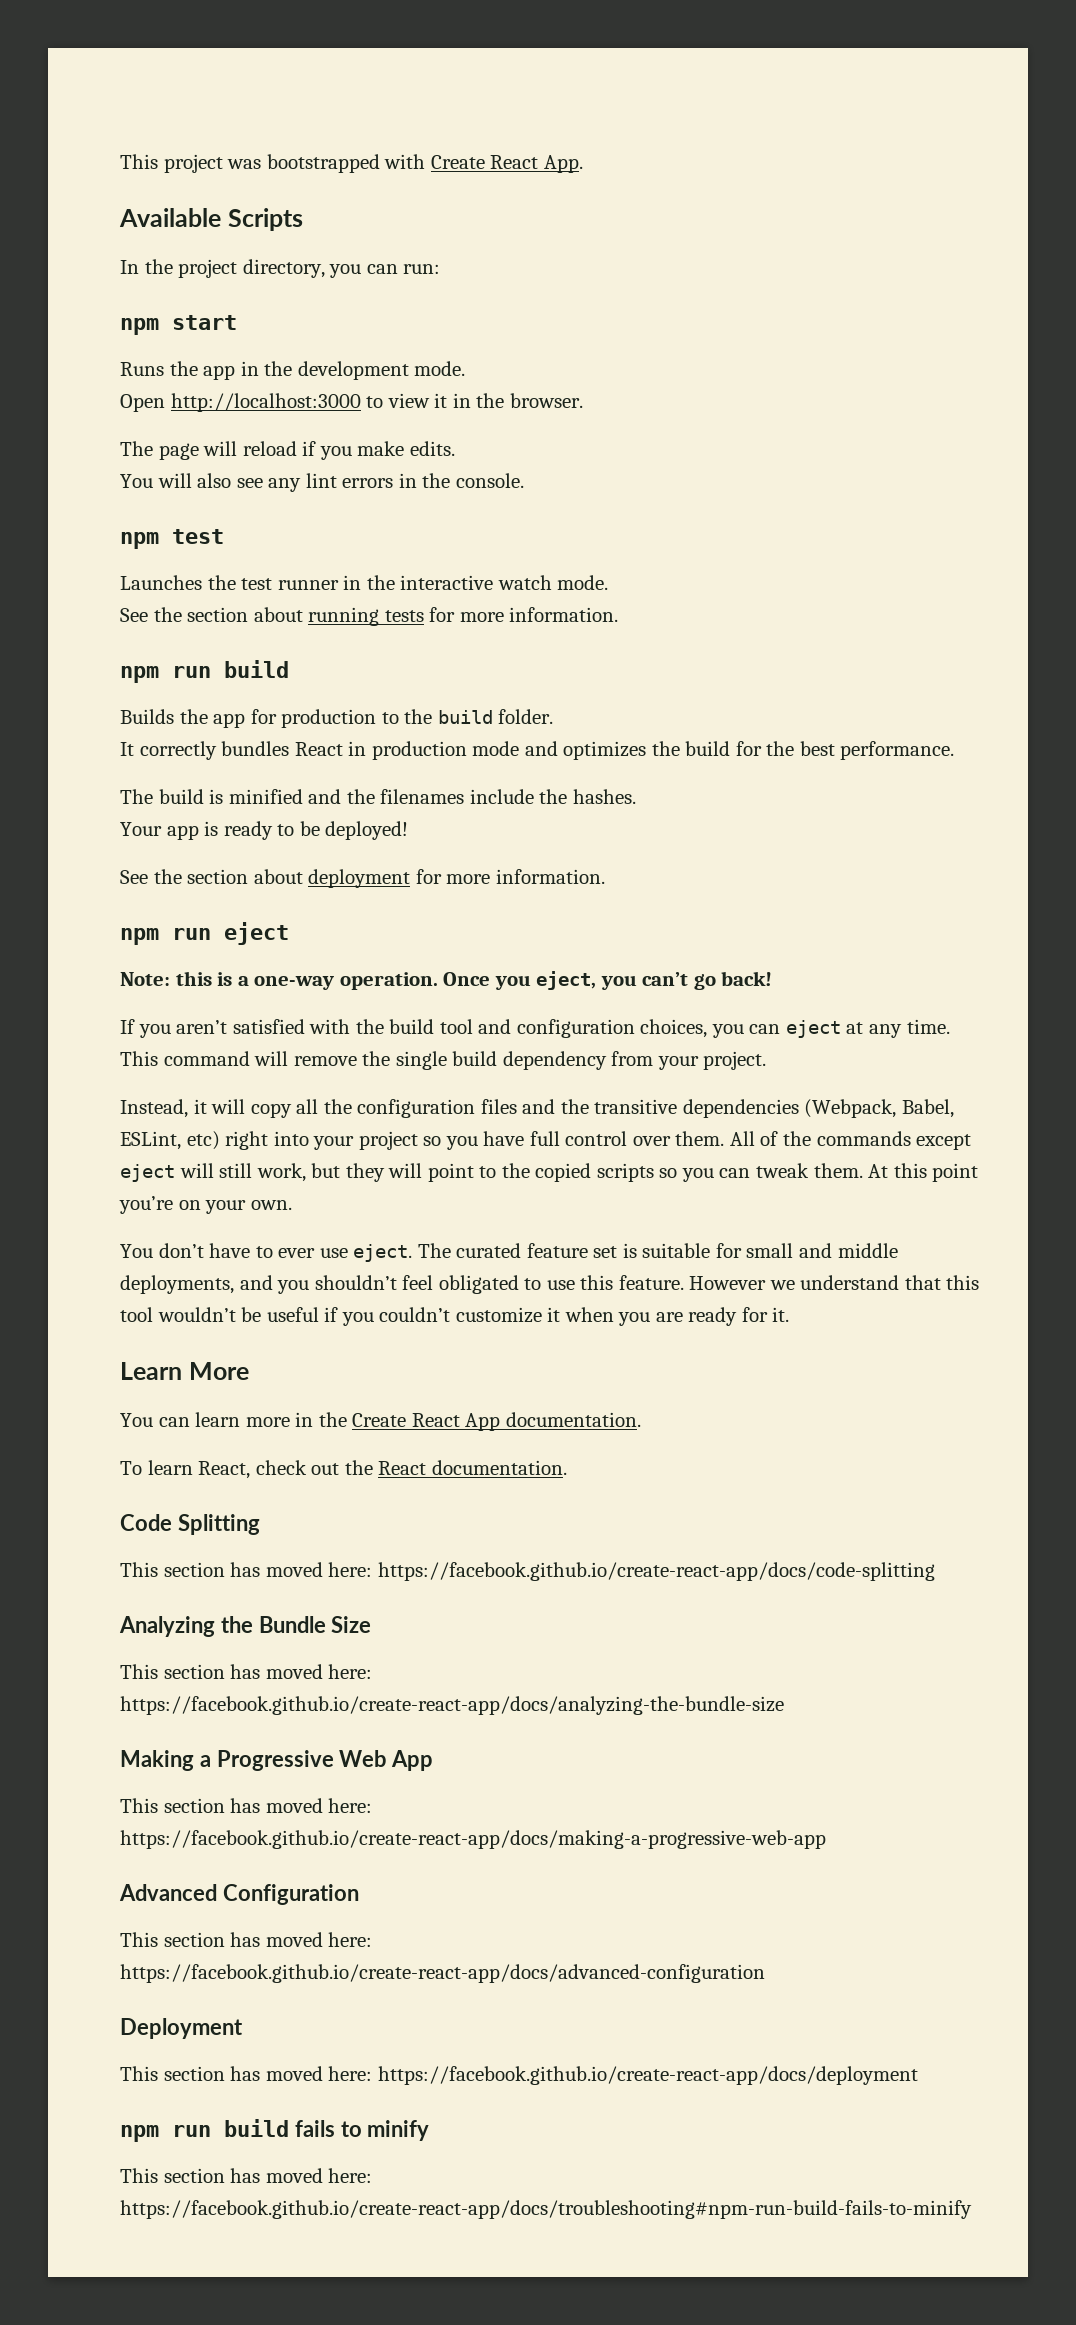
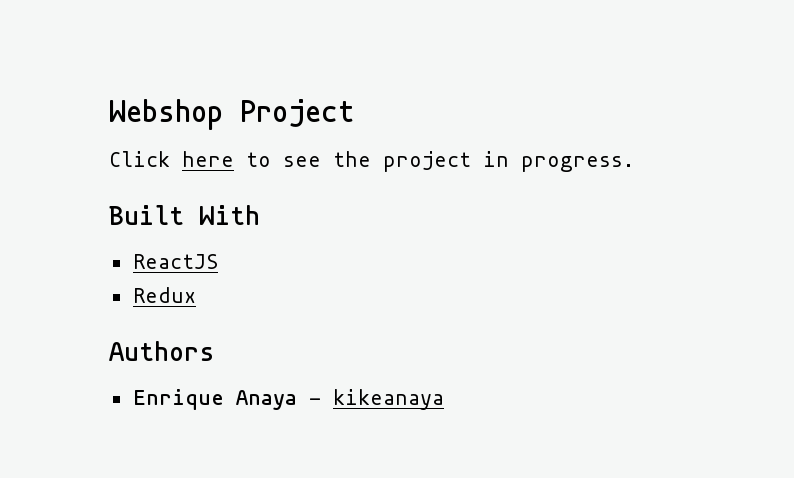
- This project was bootstrapped with Create React App.
- Available Scripts
- In the project directory, you can run:
- npm start
- Runs the app in the development mode.
- Open http://localhost:3000 to view it in the browser.
- The page will reload if you make edits.
- You will also see any lint errors in the console.
- npm test
- Launches the test runner in the interactive watch mode.
- See the section about running tests for more information.
- npm run build
- Builds the app for production to the build folder.
- It correctly bundles React in production mode and optimizes the build for the best performance.
- The build is minified and the filenames include the hashes.
- Your app is ready to be deployed!
- See the section about deployment for more information.
- npm run eject
- Note: this is a one-way operation. Once you eject, you can’t go back!
- If you aren’t satisfied with the build tool and configuration choices, you can eject at any time. This command will remove the single build dependency from your project.
- Instead, it will copy all the configuration files and the transitive dependencies (Webpack, Babel, ESLint, etc) right into your project so you have full control over them. All of the commands except eject will still work, but they will point to the copied scripts so you can tweak them. At this point you’re on your own.
- You don’t have to ever use eject. The curated feature set is suitable for small and middle deployments, and you shouldn’t feel obligated to use this feature. However we understand that this tool wouldn’t be useful if you couldn’t customize it when you are ready for it.
- Learn More
- You can learn more in the Create React App documentation.
- To learn React, check out the React documentation.
- Code Splitting
- This section has moved here: https://facebook.github.io/create-react-app/docs/code-splitting
- Analyzing the Bundle Size
- This section has moved here: https://facebook.github.io/create-react-app/docs/analyzing-the-bundle-size
- Making a Progressive Web App
- This section has moved here: https://facebook.github.io/create-react-app/docs/making-a-progressive-web-app
- Advanced Configuration
- This section has moved here: https://facebook.github.io/create-react-app/docs/advanced-configuration
- Deployment
- This section has moved here: https://facebook.github.io/create-react-app/docs/deployment
- npm run build fails to minify
- This section has moved here: https://facebook.github.io/create-react-app/docs/troubleshooting#npm-run-build-fails-to-minify
+ Webshop Project
+ Click here to see the project in progress.
+ Built With
+ ReactJS
+ Redux
+ Authors
+ Enrique Anaya - kikeanaya

